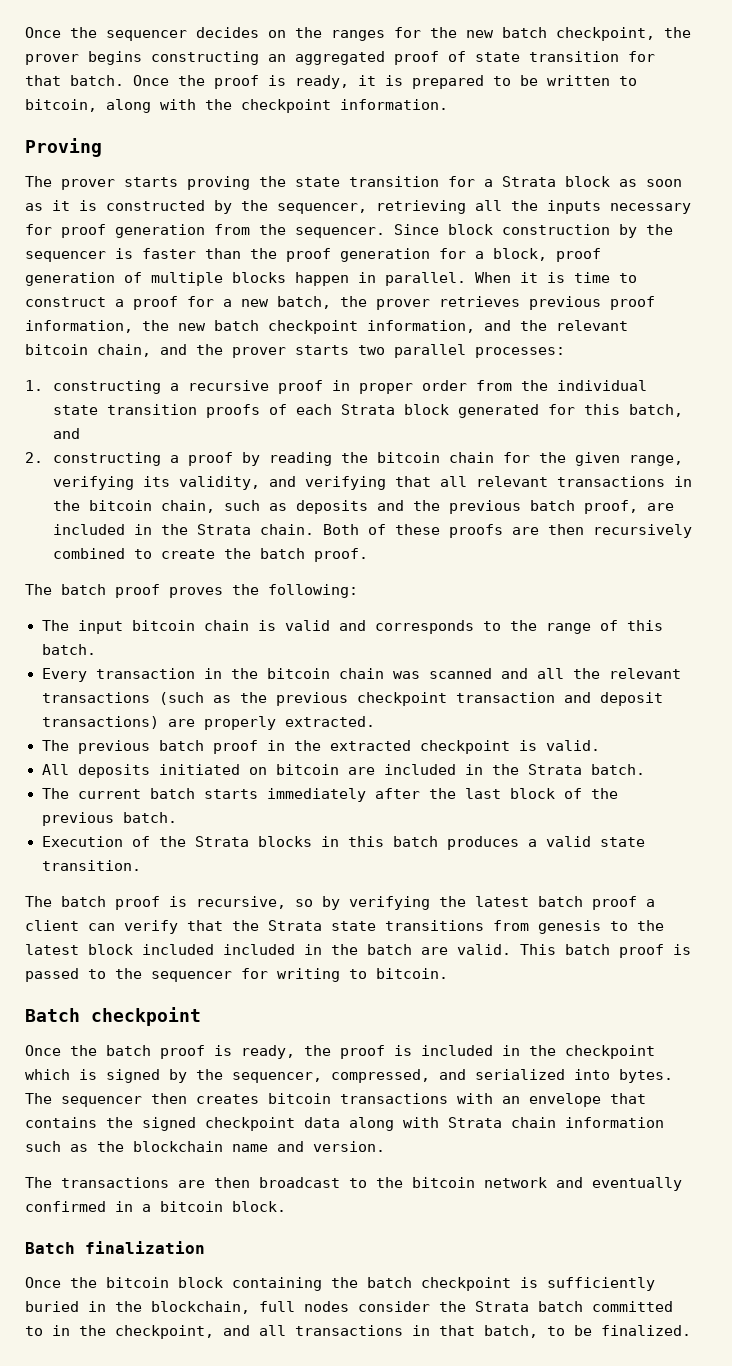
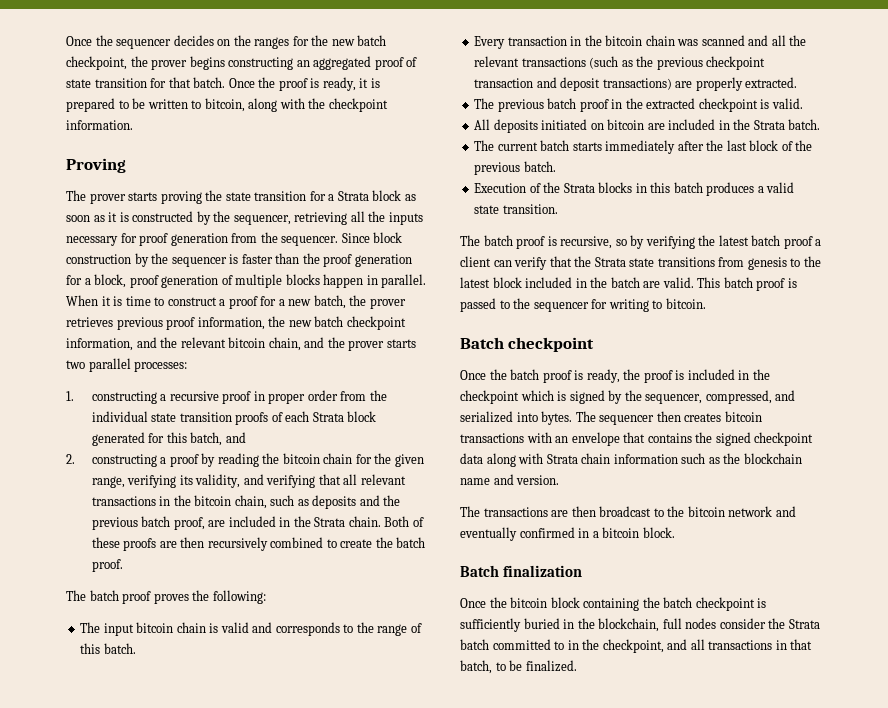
- The batch proof is recursive, so by verifying the latest batch proof a client can verify that the Strata state transitions from genesis to the latest block included included in the batch are valid.
+ The batch proof is recursive, so by verifying the latest batch proof a client can verify that the Strata state transitions from genesis to the latest block included in the batch are valid.

